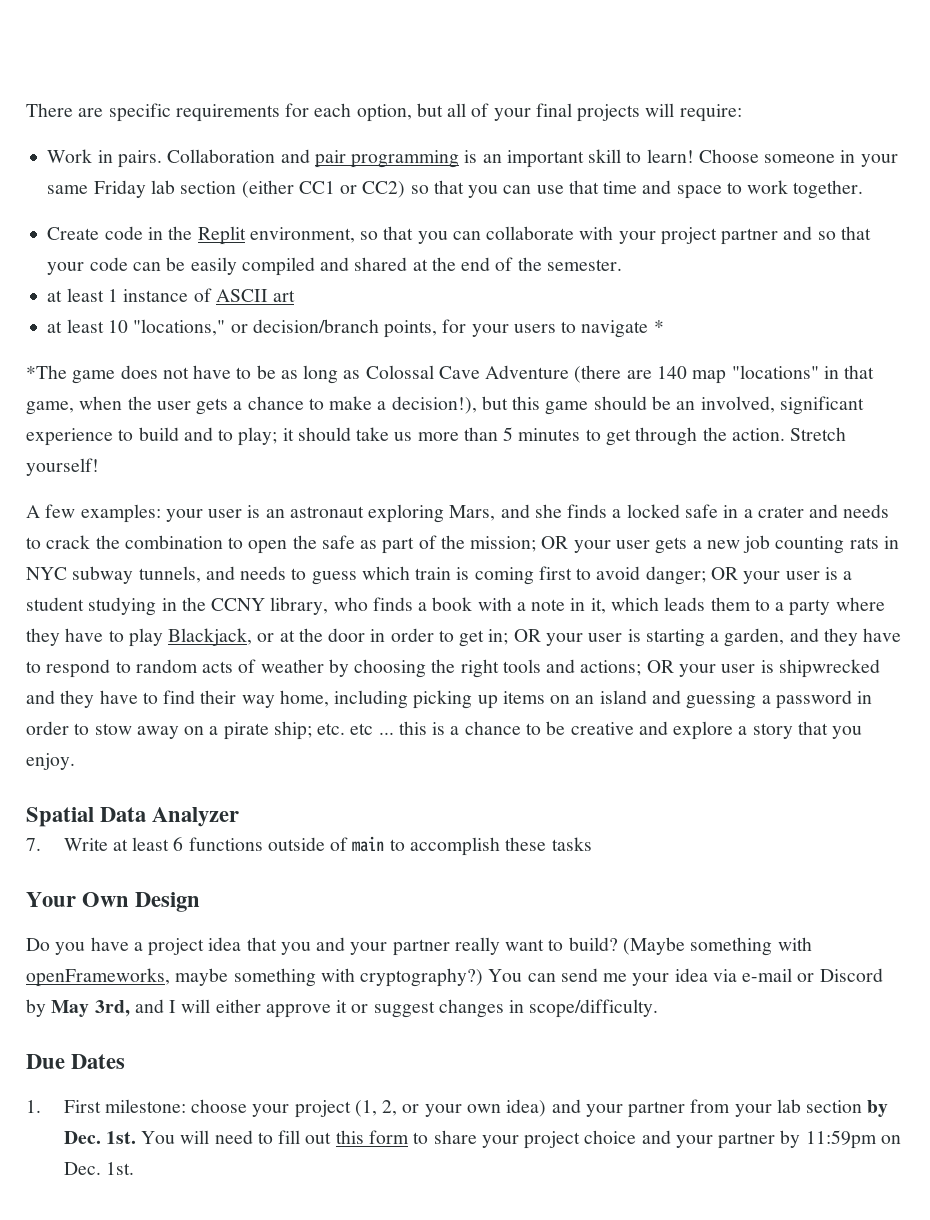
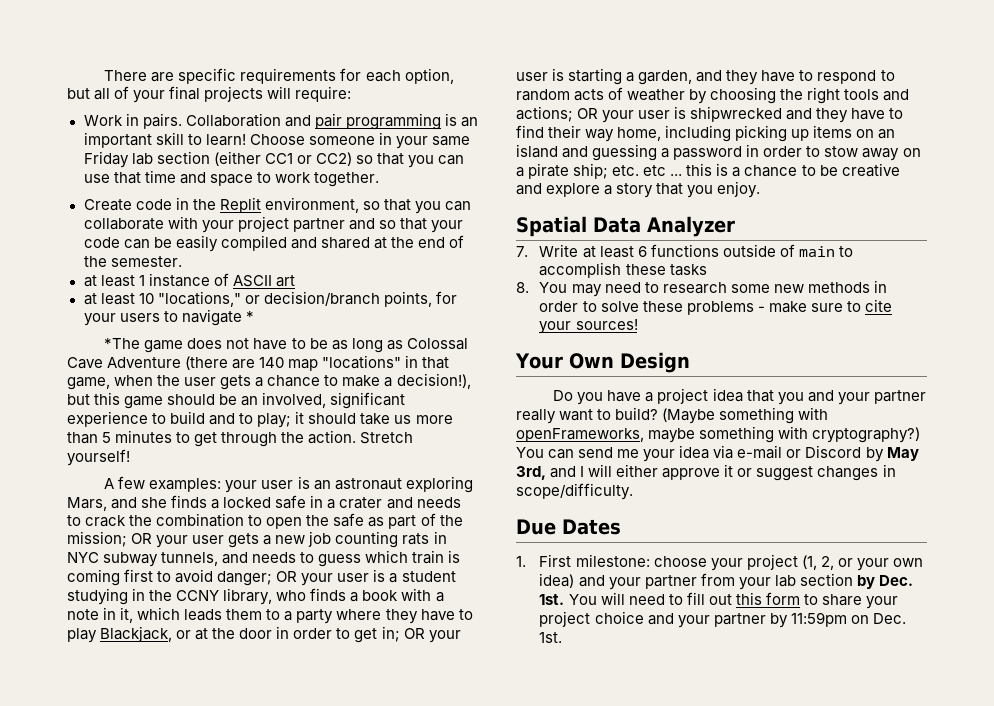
+ 8. You may need to research some new methods in order to solve these problems - make sure to cite your sources!

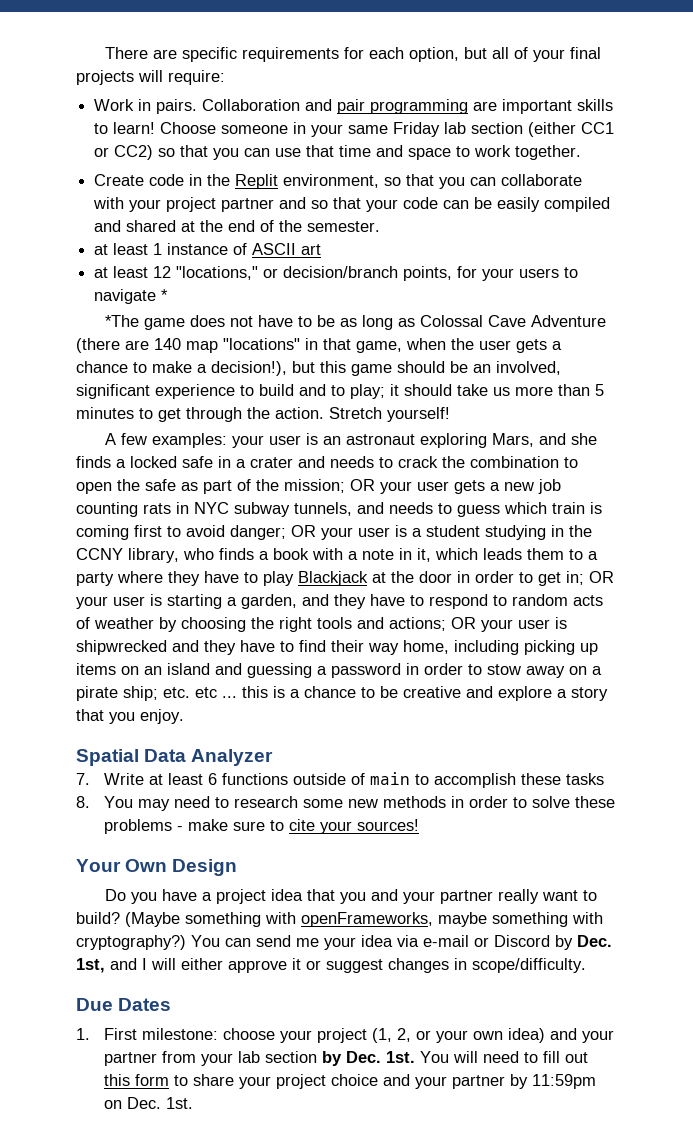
- Collaboration and pair programming is an important skill to learn!
+ Collaboration and pair programming are important skills to learn!
- at least 10 "locations," or decision/branch points, for your users to navigate *
+ at least 12 "locations," or decision/branch points, for your users to navigate *
- OR your user is a student studying in the CCNY library, who finds a book with a note in it, which leads them to a party where they have to play Blackjack, or at the door in order to get in;
+ OR your user is a student studying in the CCNY library, who finds a book with a note in it, which leads them to a party where they have to play Blackjack at the door in order to get in;
- You can send me your idea via e-mail or Discord by May 3rd, and I will either approve it or suggest changes in scope/difficulty.
+ You can send me your idea via e-mail or Discord by Dec. 1st, and I will either approve it or suggest changes in scope/difficulty.

